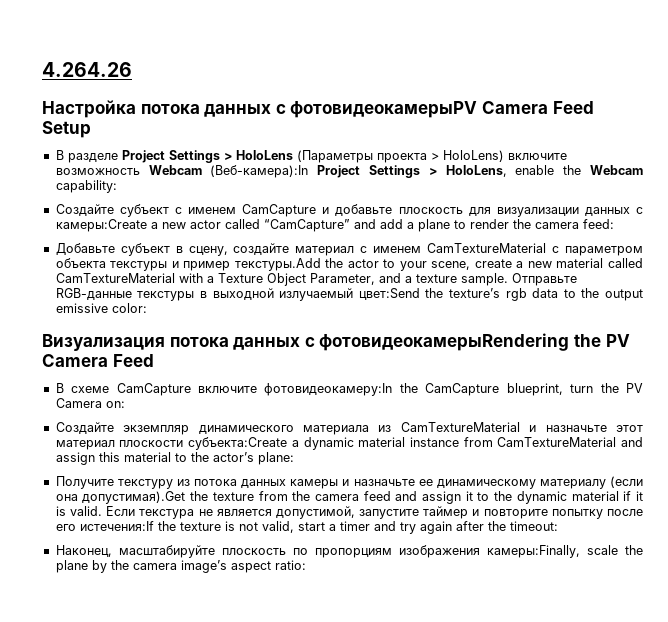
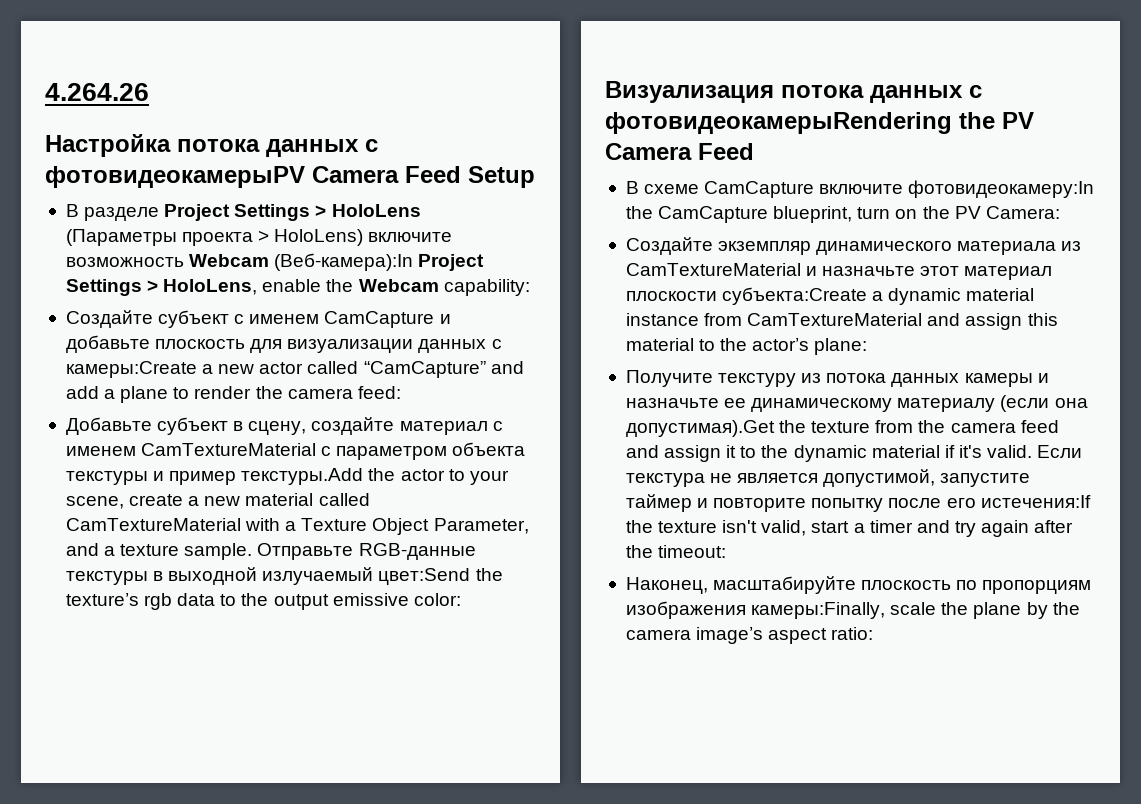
- В схеме CamCapture включите фотовидеокамеру:In the CamCapture blueprint, turn the PV Camera on:
+ В схеме CamCapture включите фотовидеокамеру:In the CamCapture blueprint, turn on the PV Camera:
- Получите текстуру из потока данных камеры и назначьте ее динамическому материалу (если она допустимая).Get the texture from the camera feed and assign it to the dynamic material if it is valid.
+ Получите текстуру из потока данных камеры и назначьте ее динамическому материалу (если она допустимая).Get the texture from the camera feed and assign it to the dynamic material if it's valid.
- Если текстура не является допустимой, запустите таймер и повторите попытку после его истечения:If the texture is not valid, start a timer and try again after the timeout:
+ Если текстура не является допустимой, запустите таймер и повторите попытку после его истечения:If the texture isn't valid, start a timer and try again after the timeout:

